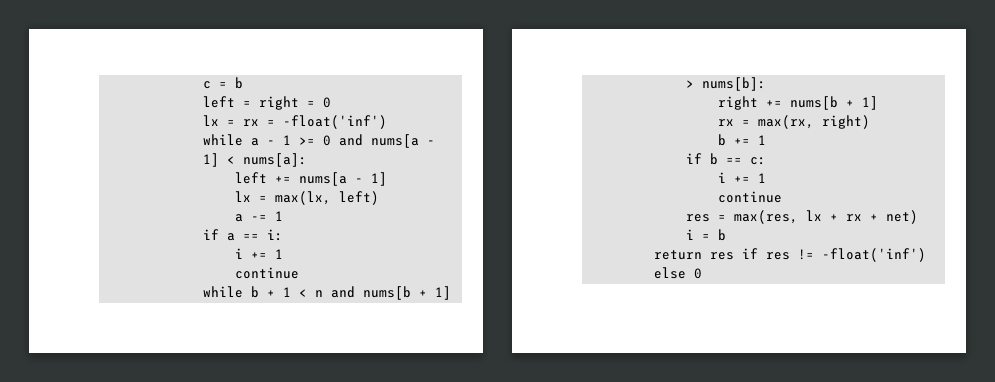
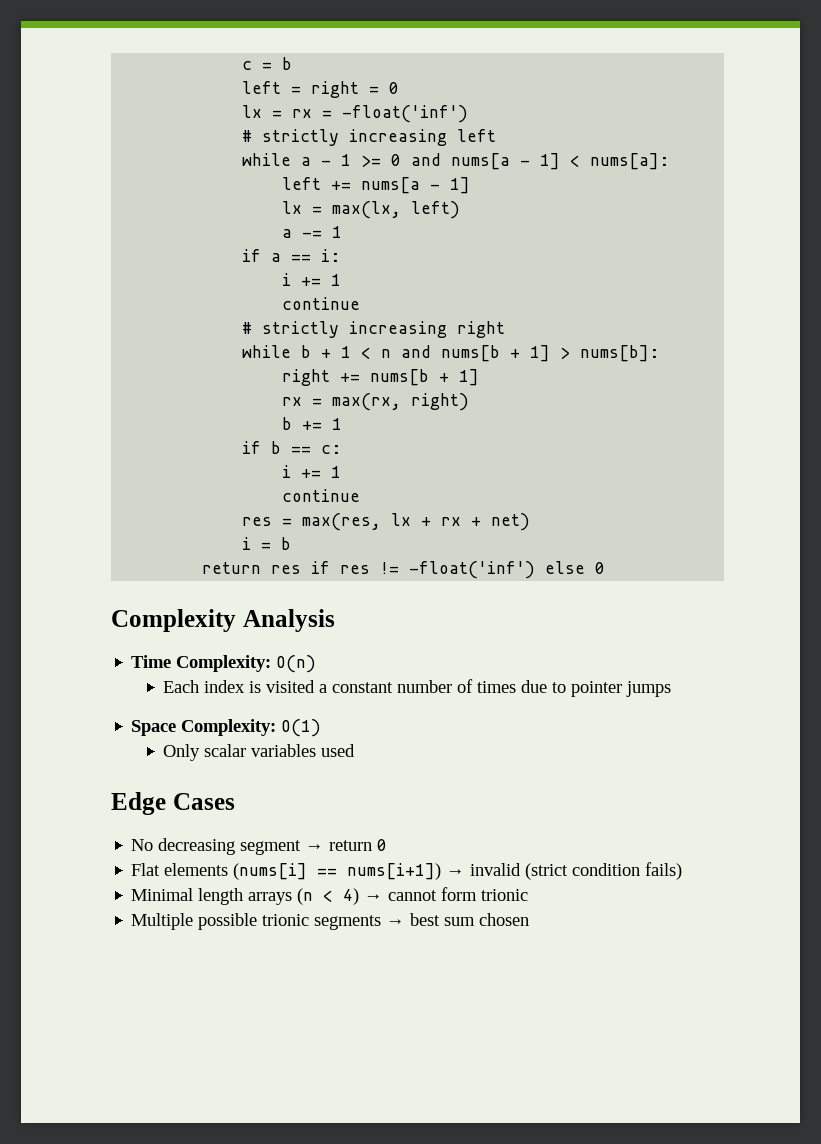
+ # strictly increasing left
+ # strictly increasing right
+ Complexity Analysis
+ Time Complexity: O(n)
+ Each index is visited a constant number of times due to pointer jumps
+ Space Complexity: O(1)
+ Only scalar variables used
+ Edge Cases
+ No decreasing segment → return 0
+ Flat elements (nums[i] == nums[i+1]) → invalid (strict condition fails)
+ Minimal length arrays (n < 4) → cannot form trionic
+ Multiple possible trionic segments → best sum chosen

